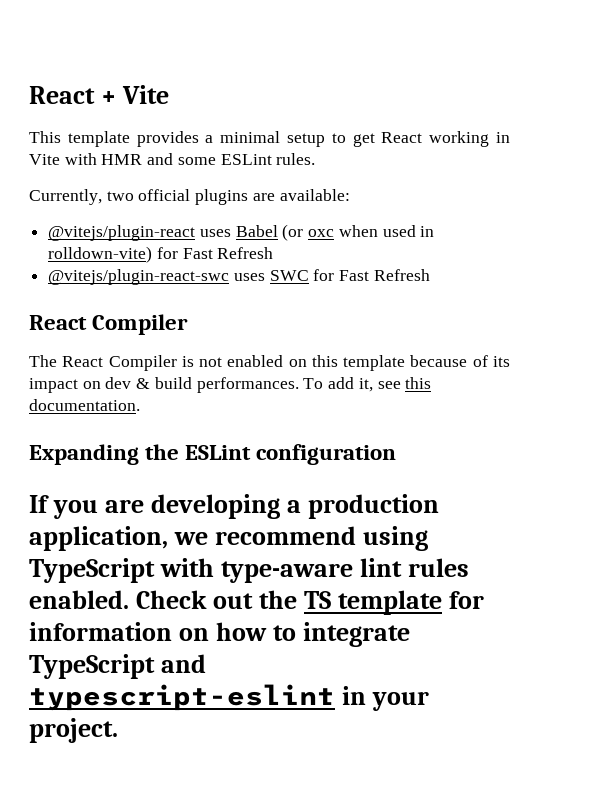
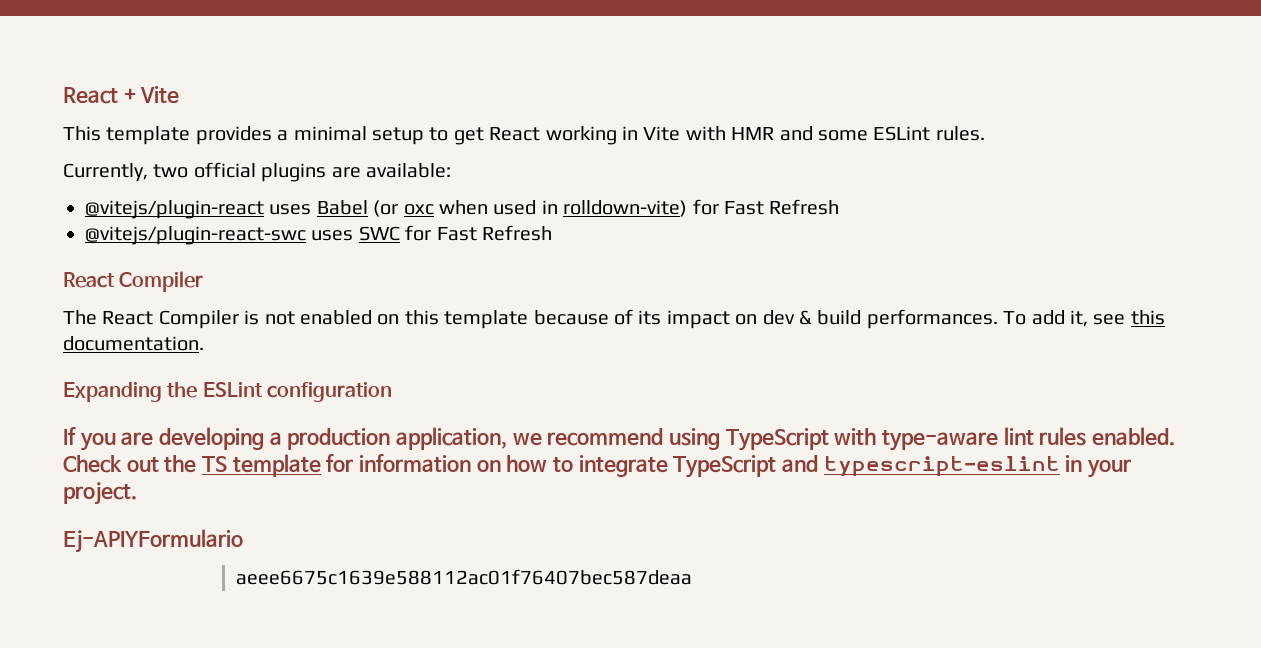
+ Ej-APIYFormulario
+ aeee6675c1639e588112ac01f76407bec587deaa

